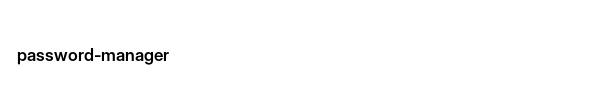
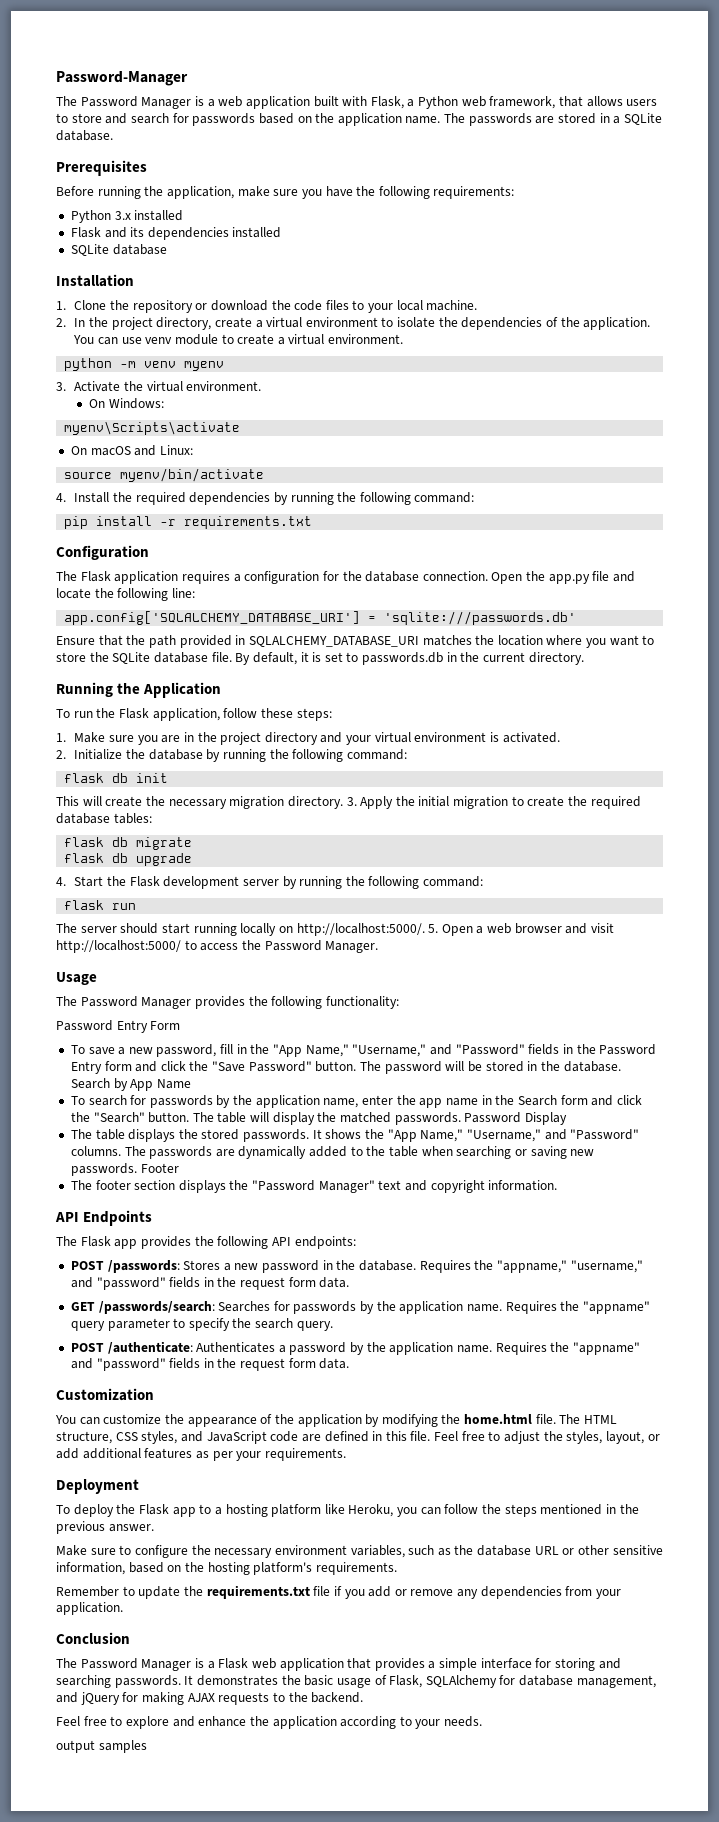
- password-manager
+ Password-Manager
+ The Password Manager is a web application built with Flask, a Python web framework, that allows users to store and search for passwords based on the application name. The passwords are stored in a SQLite database.
+ Prerequisites
+ Before running the application, make sure you have the following requirements:
+ Python 3.x installed
+ Flask and its dependencies installed
+ SQLite database
+ Installation
+ 1. Clone the repository or download the code files to your local machine.
+ 2. In the project directory, create a virtual environment to isolate the dependencies of the application. You can use venv module to create a virtual environment.
+ python -m venv myenv
+ 3. Activate the virtual environment.
+ On Windows:
+ myenv\Scripts\activate
+ On macOS and Linux:
+ source myenv/bin/activate
+ 4. Install the required dependencies by running the following command:
+ pip install -r requirements.txt
+ Configuration
+ The Flask application requires a configuration for the database connection. Open the app.py file and locate the following line:
+ app.config['SQLALCHEMY_DATABASE_URI'] = 'sqlite:///passwords.db'
+ Ensure that the path provided in SQLALCHEMY_DATABASE_URI matches the location where you want to store the SQLite database file. By default, it is set to passwords.db in the current directory.
+ Running the Application
+ To run the Flask application, follow these steps:
+ 1. Make sure you are in the project directory and your virtual environment is activated.
+ 2. Initialize the database by running the following command:
+ flask db init
+ This will create the necessary migration directory. 3. Apply the initial migration to create the required database tables:
+ flask db migrate
+ flask db upgrade
+ 4. Start the Flask development server by running the following command:
+ flask run
+ The server should start running locally on http://localhost:5000/. 5. Open a web browser and visit http://localhost:5000/ to access the Password Manager.
+ Usage
+ The Password Manager provides the following functionality:
+ Password Entry Form
+ To save a new password, fill in the "App Name," "Username," and "Password" fields in the Password Entry form and click the "Save Password" button. The password will be stored in the database. Search by App Name
+ To search for passwords by the application name, enter the app name in the Search form and click the "Search" button. The table will display the matched passwords. Password Display
+ The table displays the stored passwords. It shows the "App Name," "Username," and "Password" columns. The passwords are dynamically added to the table when searching or saving new passwords. Footer
+ The footer section displays the "Password Manager" text and copyright information.
+ API Endpoints
+ The Flask app provides the following API endpoints:
+ POST /passwords: Stores a new password in the database. Requires the "appname," "username," and "password" fields in the request form data.
+ GET /passwords/search: Searches for passwords by the application name. Requires the "appname" query parameter to specify the search query.
+ POST /authenticate: Authenticates a password by the application name. Requires the "appname" and "password" fields in the request form data.
+ Customization
+ You can customize the appearance of the application by modifying the home.html file. The HTML structure, CSS styles, and JavaScript code are defined in this file. Feel free to adjust the styles, layout, or add additional features as per your requirements.
+ Deployment
+ To deploy the Flask app to a hosting platform like Heroku, you can follow the steps mentioned in the previous answer.
+ Make sure to configure the necessary environment variables, such as the database URL or other sensitive information, based on the hosting platform's requirements.
+ Remember to update the requirements.txt file if you add or remove any dependencies from your application.
+ Conclusion
+ The Password Manager is a Flask web application that provides a simple interface for storing and searching passwords. It demonstrates the basic usage of Flask, SQLAlchemy for database management, and jQuery for making AJAX requests to the backend.
+ Feel free to explore and enhance the application according to your needs.
+ output samples

